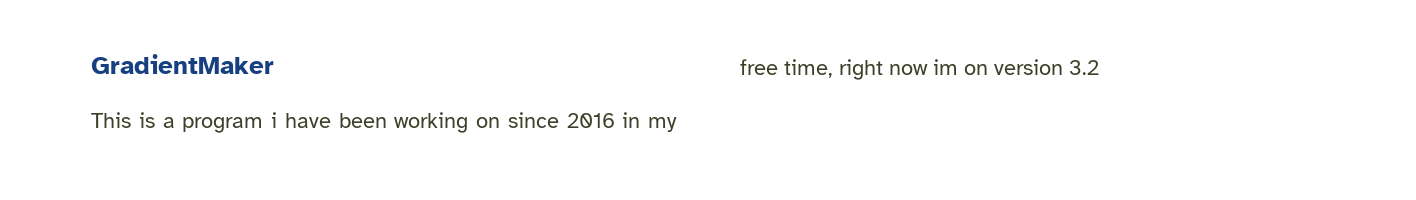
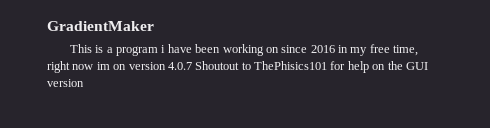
- This is a program i have been working on since 2016 in my free time, right now im on version 3.2
+ This is a program i have been working on since 2016 in my free time, right now im on version 4.0.7 Shoutout to ThePhisics101 for help on the GUI version

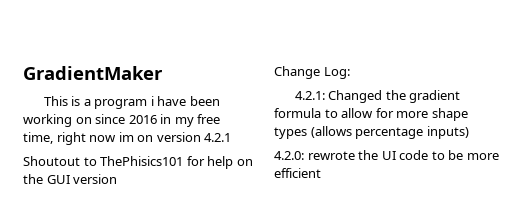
- This is a program i have been working on since 2016 in my free time, right now im on version 4.0.7 Shoutout to ThePhisics101 for help on the GUI version
+ This is a program i have been working on since 2016 in my free time, right now im on version 4.2.1
+ Shoutout to ThePhisics101 for help on the GUI version
+ Change Log:
+ 4.2.1: Changed the gradient formula to allow for more shape types (allows percentage inputs)
+ 4.2.0: rewrote the UI code to be more efficient

